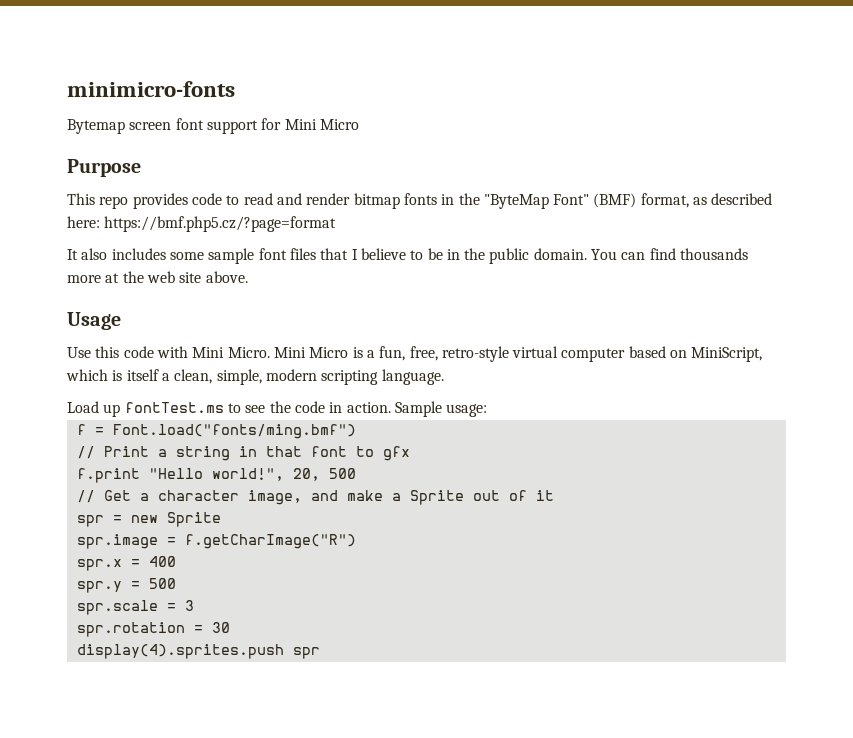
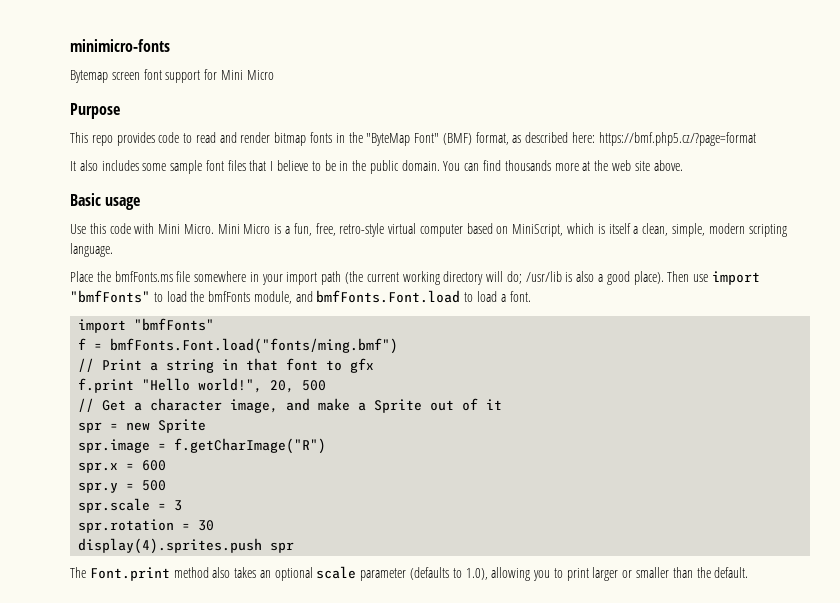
- Usage
+ Basic usage
- Load up fontTest.ms to see the code in action. Sample usage:
+ Place the bmfFonts.ms file somewhere in your import path (the current working directory will do; /usr/lib is also a good place). Then use import "bmfFonts" to load the bmfFonts module, and bmfFonts.Font.load to load a font.
+ import "bmfFonts"
- f = Font.load("fonts/ming.bmf")
+ f = bmfFonts.Font.load("fonts/ming.bmf")
- spr.x = 400
+ spr.x = 600
+ The Font.print method also takes an optional scale parameter (defaults to 1.0), allowing you to print larger or smaller than the default.

